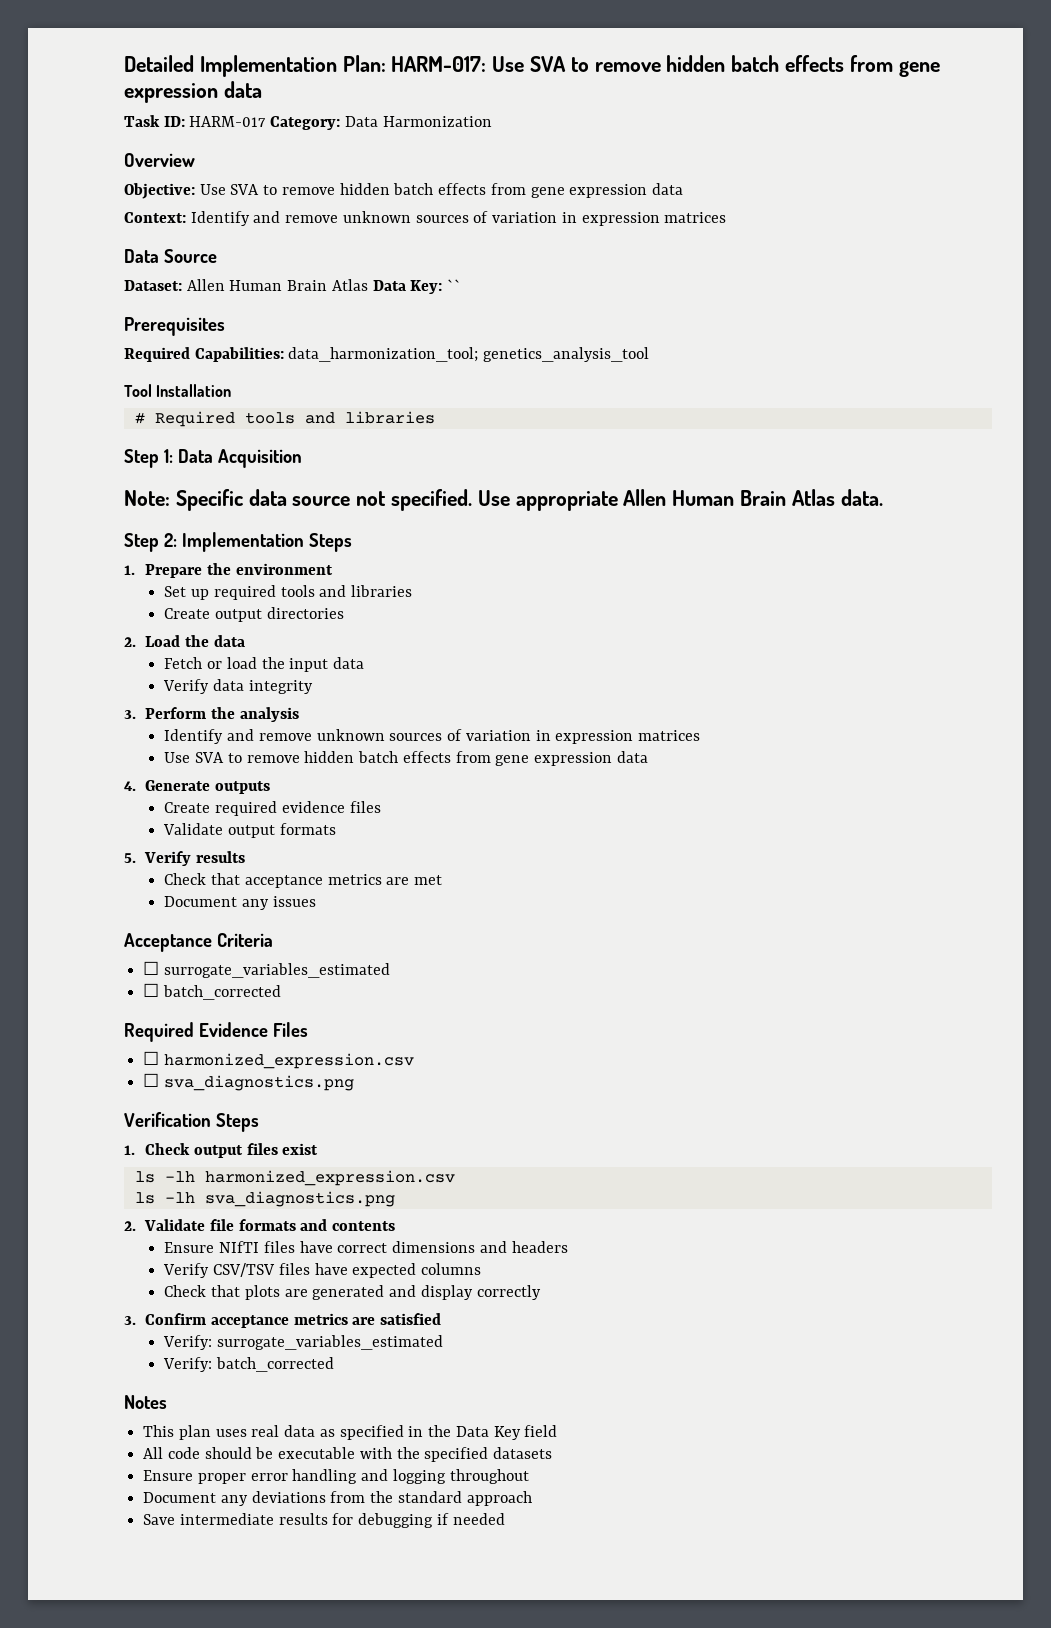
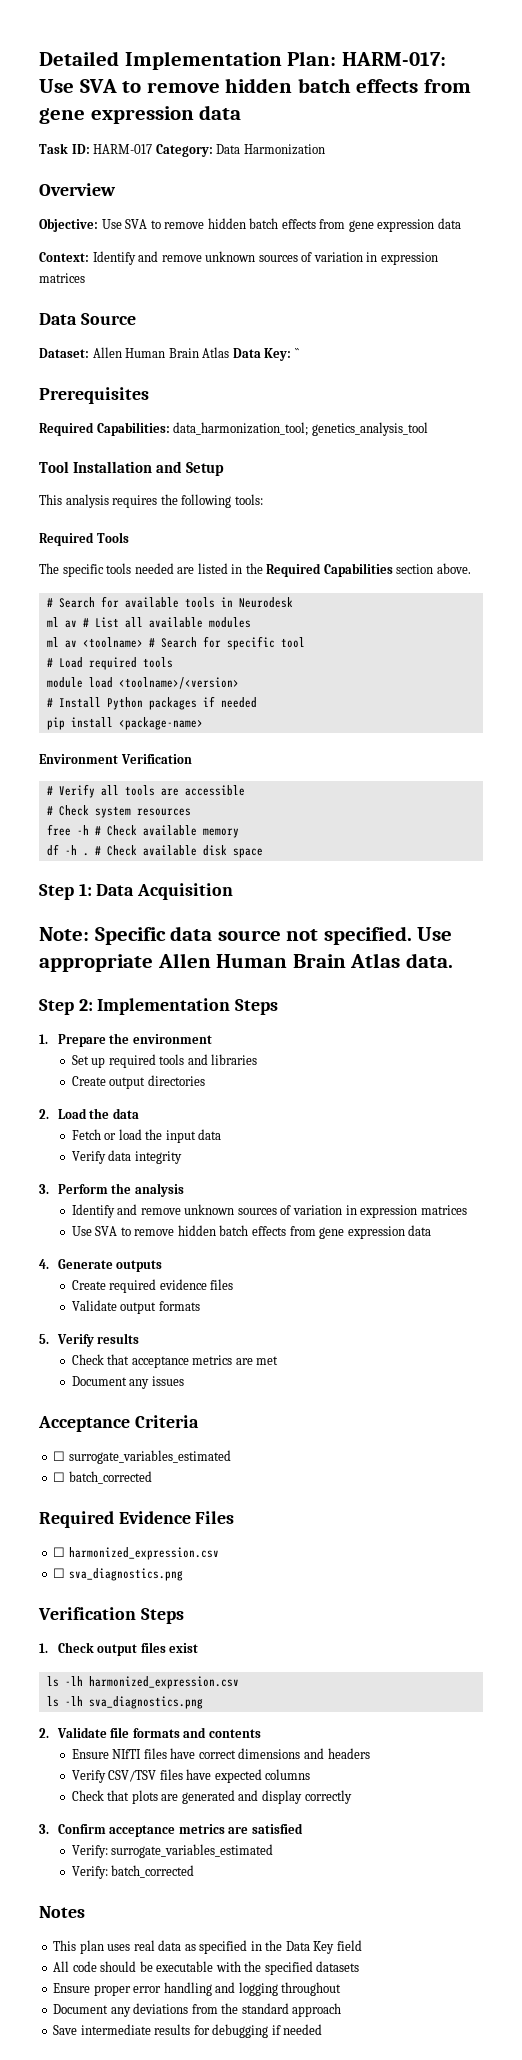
- Tool Installation
- # Required tools and libraries
+ Tool Installation and Setup
+ This analysis requires the following tools:
+ Required Tools
+ The specific tools needed are listed in the Required Capabilities section above.
+ # Search for available tools in Neurodesk
+ ml av # List all available modules
+ ml av <toolname> # Search for specific tool
+ # Load required tools
+ module load <toolname>/<version>
+ # Install Python packages if needed
+ pip install <package-name>
+ Environment Verification
+ # Verify all tools are accessible
+ # Check system resources
+ free -h # Check available memory
+ df -h . # Check available disk space

